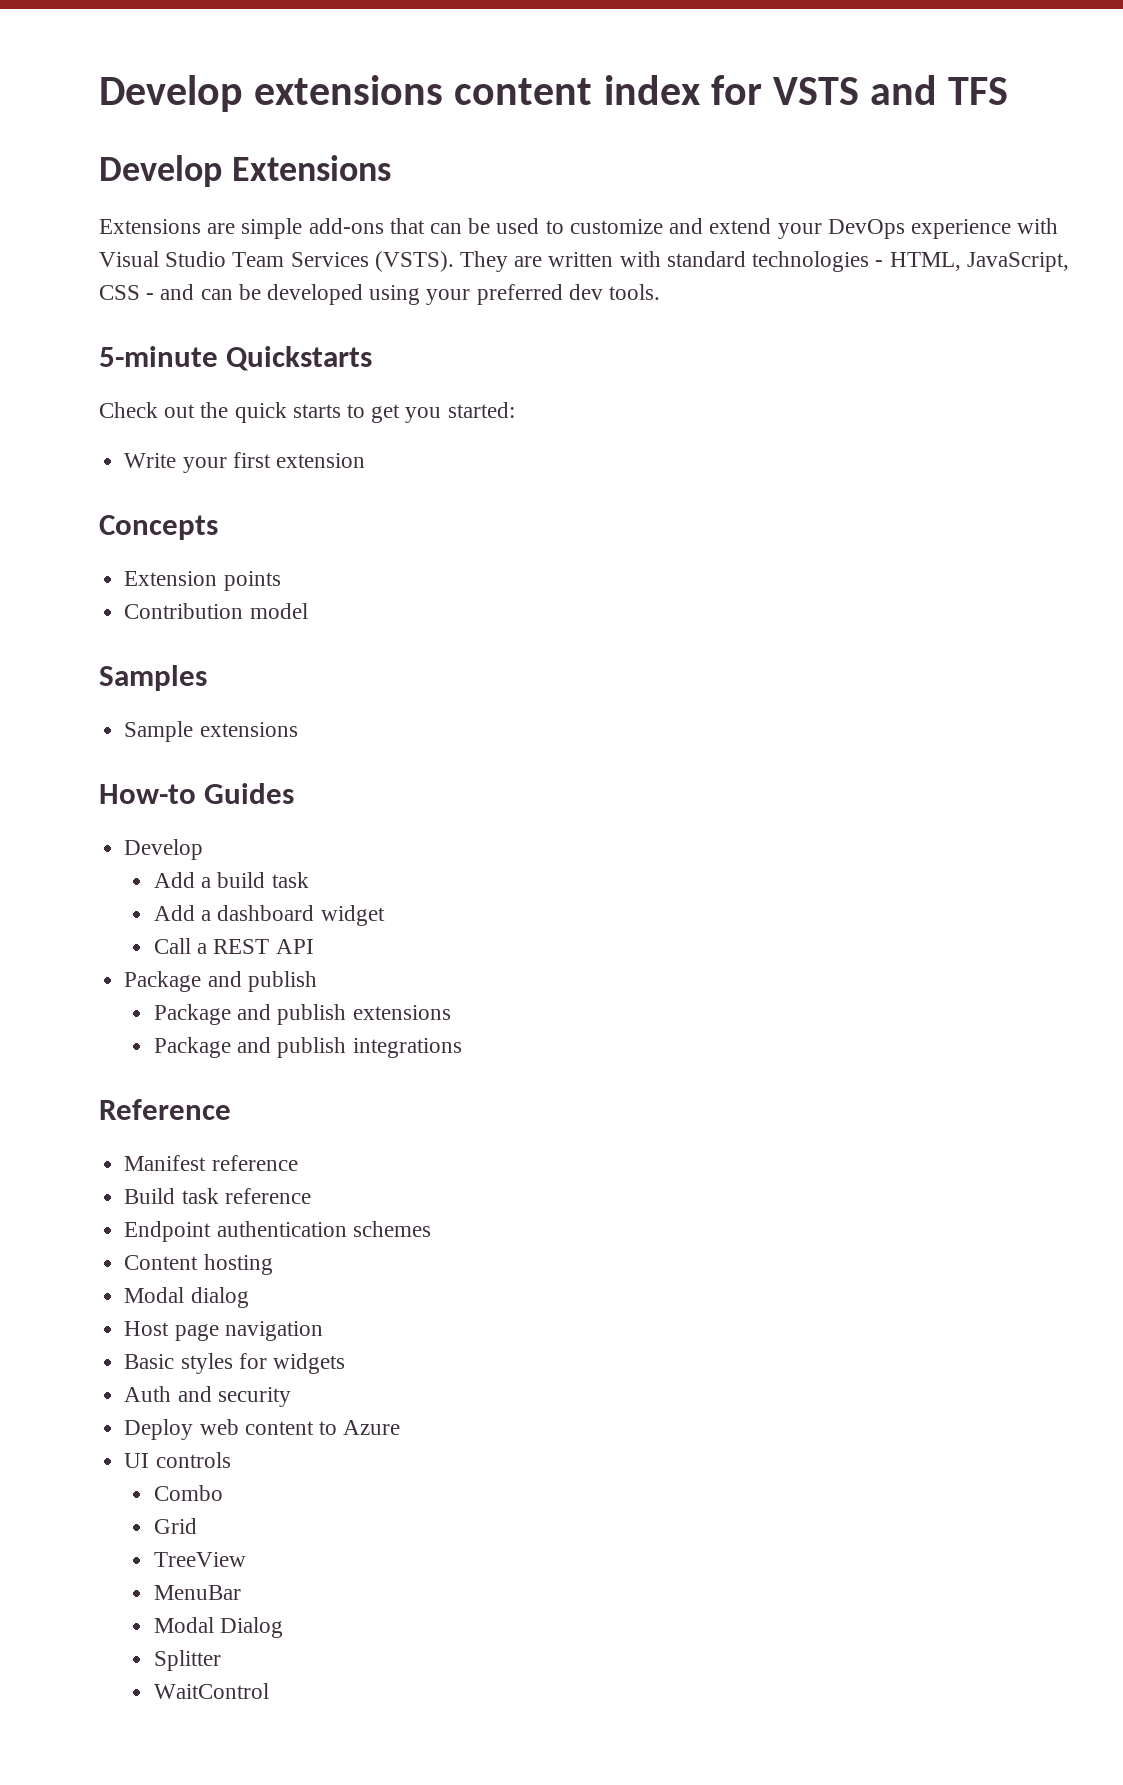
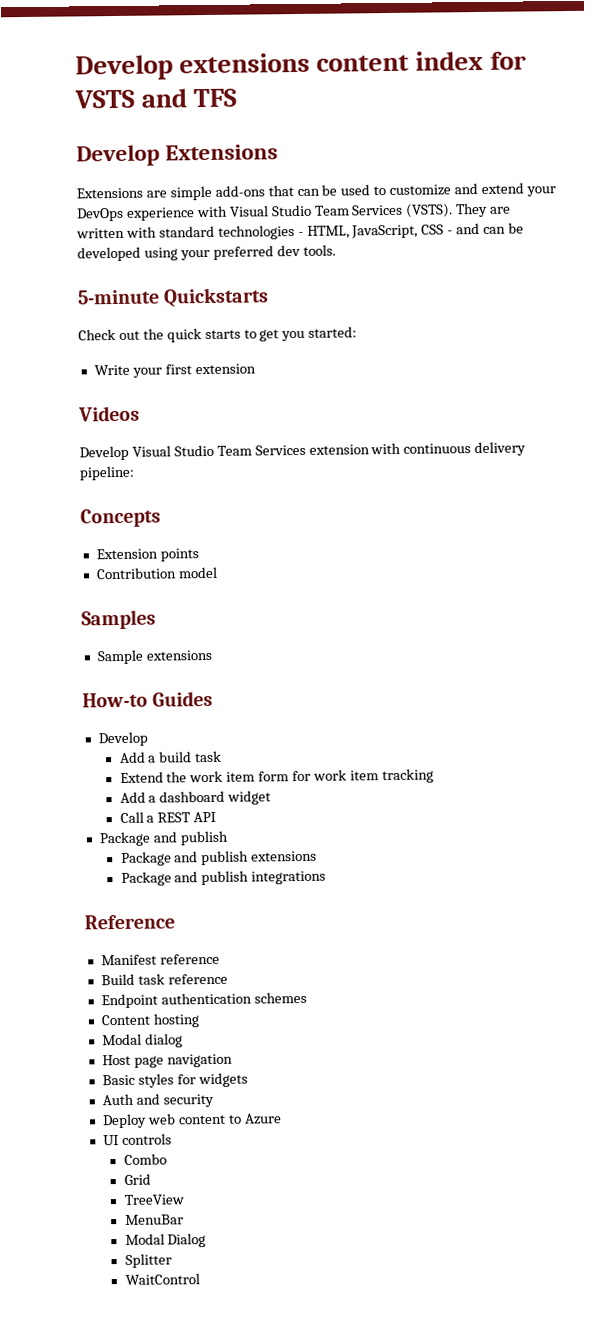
+ Videos
+ Develop Visual Studio Team Services extension with continuous delivery pipeline:
+ Extend the work item form for work item tracking

